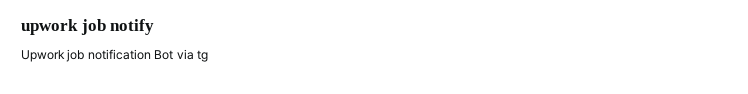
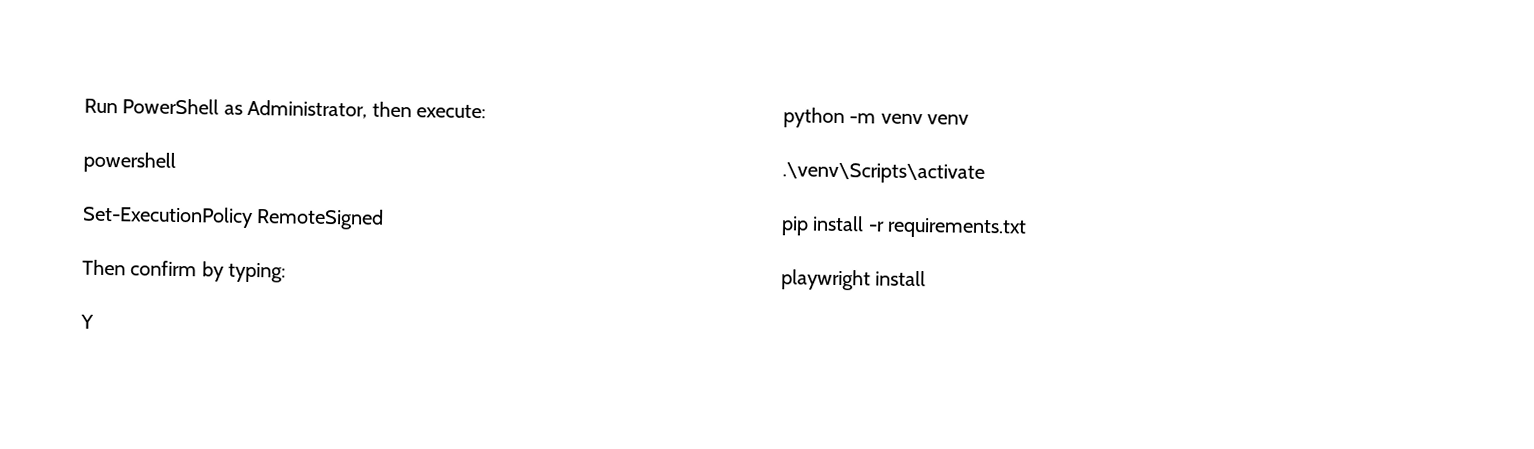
- upwork job notify
- Upwork job notification Bot via tg
+ Run PowerShell as Administrator, then execute:
+ powershell
+ Set-ExecutionPolicy RemoteSigned
+ Then confirm by typing:
+ Y
+ python -m venv venv
+ .\venv\Scripts\activate
+ pip install -r requirements.txt
+ playwright install

